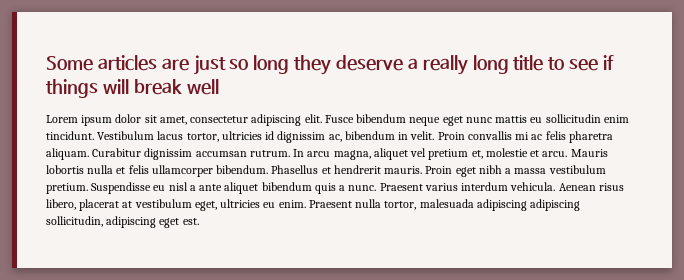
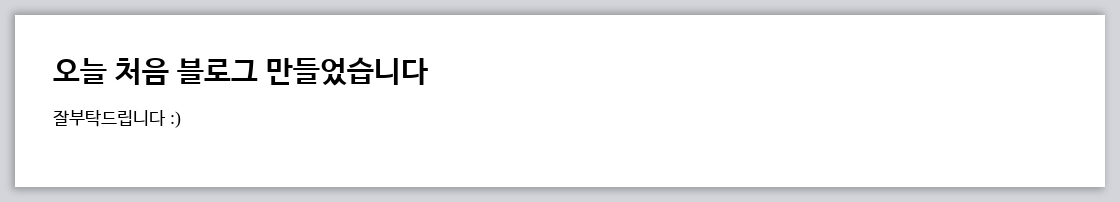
- Some articles are just so long they deserve a really long title to see if things will break well
- Lorem ipsum dolor sit amet, consectetur adipiscing elit. Fusce bibendum neque eget nunc mattis eu sollicitudin enim tincidunt. Vestibulum lacus tortor, ultricies id dignissim ac, bibendum in velit. Proin convallis mi ac felis pharetra aliquam. Curabitur dignissim accumsan rutrum. In arcu magna, aliquet vel pretium et, molestie et arcu. Mauris lobortis nulla et felis ullamcorper bibendum. Phasellus et hendrerit mauris. Proin eget nibh a massa vestibulum pretium. Suspendisse eu nisl a ante aliquet bibendum quis a nunc. Praesent varius interdum vehicula. Aenean risus libero, placerat at vestibulum eget, ultricies eu enim. Praesent nulla tortor, malesuada adipiscing adipiscing sollicitudin, adipiscing eget est.
+ 오늘 처음 블로그 만들었습니다
+ 잘부탁드립니다 :)

